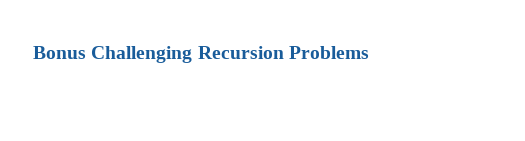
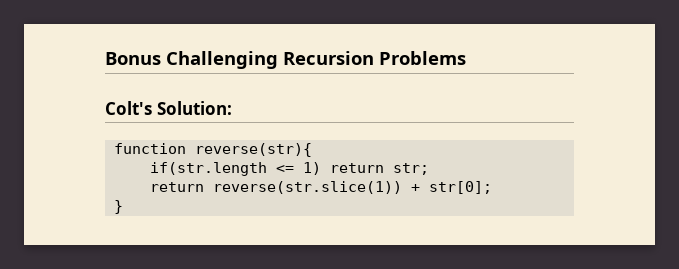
+ Colt's Solution:
+ function reverse(str){
+ if(str.length <= 1) return str;
+ return reverse(str.slice(1)) + str[0];
+ }

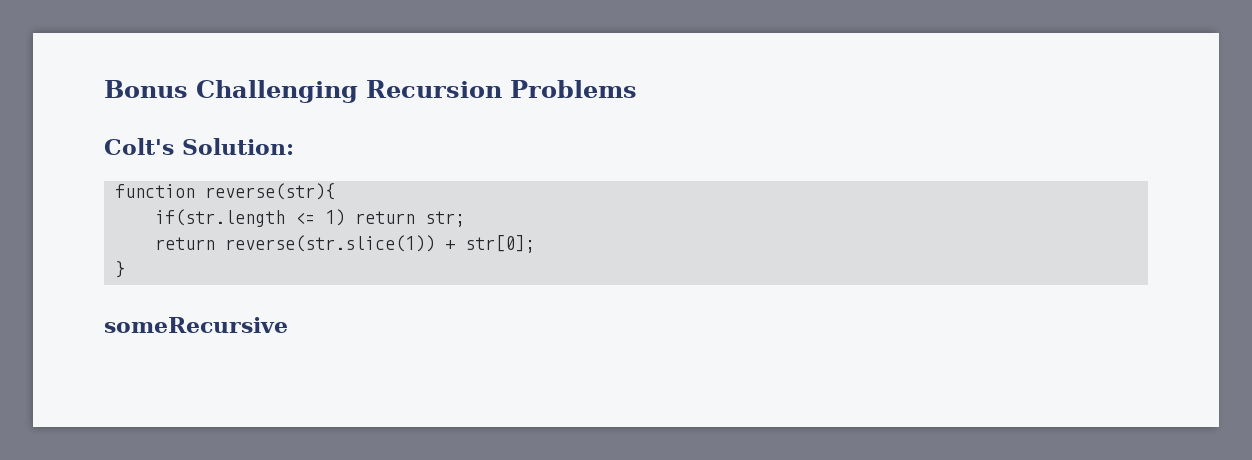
+ someRecursive

